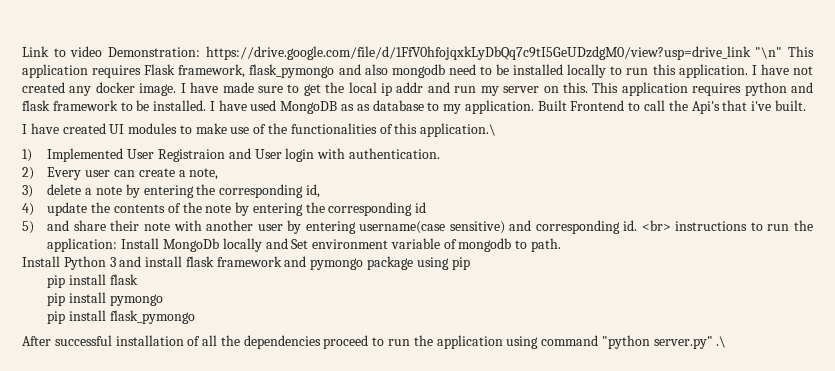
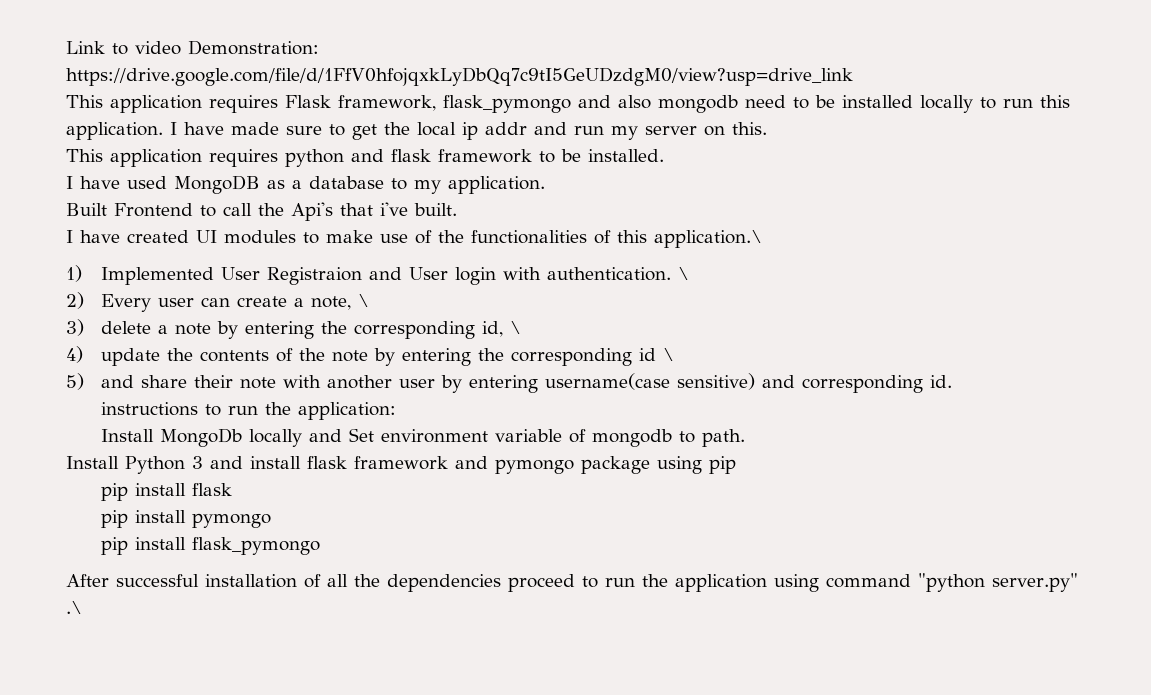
- Link to video Demonstration: https://drive.google.com/file/d/1FfV0hfojqxkLyDbQq7c9tI5GeUDzdgM0/view?usp=drive_link "\n" This application requires Flask framework, flask_pymongo and also mongodb need to be installed locally to run this application.
+ Link to video Demonstration: https://drive.google.com/file/d/1FfV0hfojqxkLyDbQq7c9tI5GeUDzdgM0/view?usp=drive_link
+ This application requires Flask framework, flask_pymongo and also mongodb need to be installed locally to run this application.
- I have not created any docker image. I have made sure to get the local ip addr and run my server on this. This application requires python and flask framework to be installed. I have used MongoDB as as database to my application. Built Frontend to call the Api's that i've built.
+ I have made sure to get the local ip addr and run my server on this.
+ This application requires python and flask framework to be installed.
+ I have used MongoDB as a database to my application.
+ Built Frontend to call the Api's that i've built.
- 1) Implemented User Registraion and User login with authentication.
+ 1) Implemented User Registraion and User login with authentication. \
- 2) Every user can create a note,
+ 2) Every user can create a note, \
- 3) delete a note by entering the corresponding id,
+ 3) delete a note by entering the corresponding id, \
- 4) update the contents of the note by entering the corresponding id
+ 4) update the contents of the note by entering the corresponding id \
- 5) and share their note with another user by entering username(case sensitive) and corresponding id. <br> instructions to run the application: Install MongoDb locally and Set environment variable of mongodb to path.
+ 5) and share their note with another user by entering username(case sensitive) and corresponding id.
+ instructions to run the application:
+ Install MongoDb locally and Set environment variable of mongodb to path.

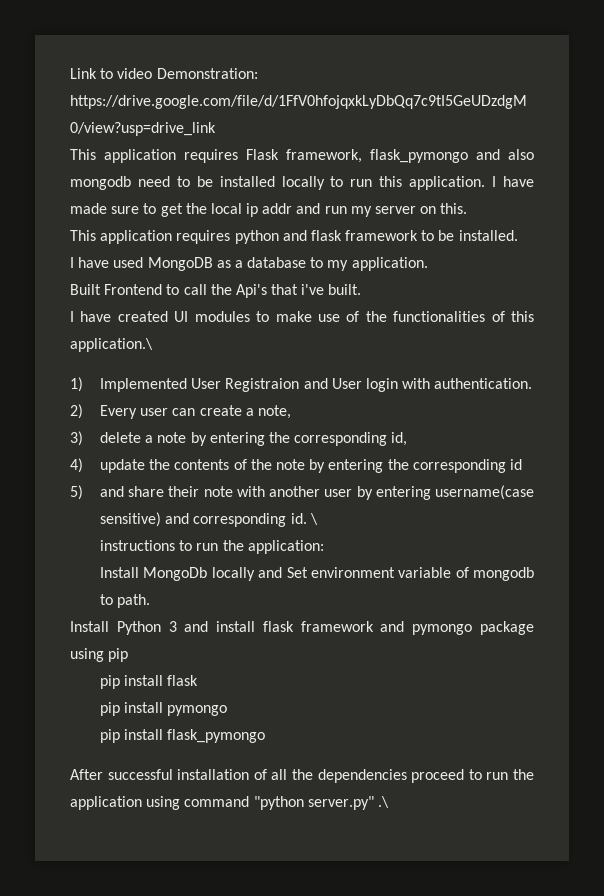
- 1) Implemented User Registraion and User login with authentication. \
+ 1) Implemented User Registraion and User login with authentication.
- 2) Every user can create a note, \
+ 2) Every user can create a note,
- 3) delete a note by entering the corresponding id, \
+ 3) delete a note by entering the corresponding id,
- 4) update the contents of the note by entering the corresponding id \
+ 4) update the contents of the note by entering the corresponding id
+ \

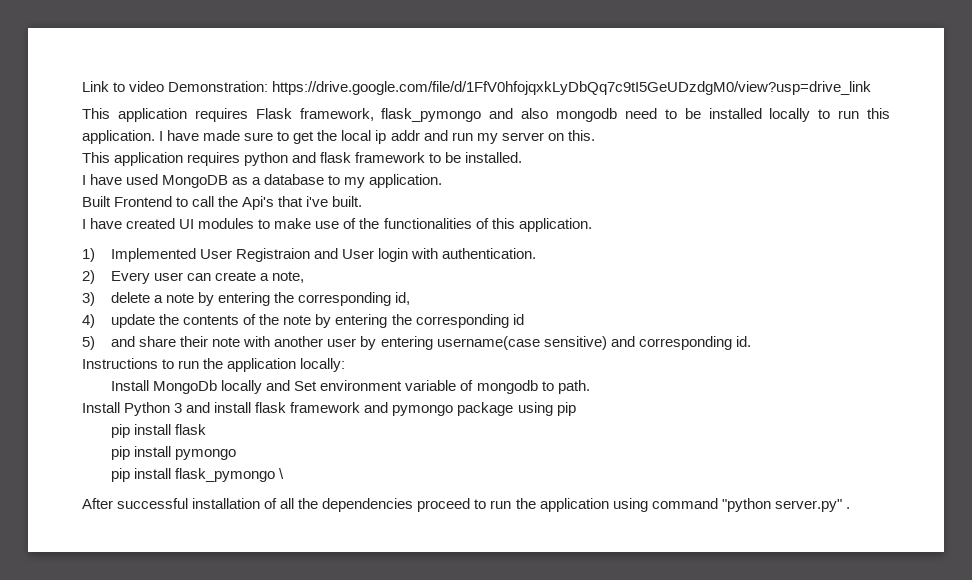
- I have created UI modules to make use of the functionalities of this application.\
+ I have created UI modules to make use of the functionalities of this application.
- 5) and share their note with another user by entering username(case sensitive) and corresponding id. \
- instructions to run the application:
+ 5) and share their note with another user by entering username(case sensitive) and corresponding id.
+ Instructions to run the application locally:
- pip install flask_pymongo
+ pip install flask_pymongo \
- After successful installation of all the dependencies proceed to run the application using command "python server.py" .\
+ After successful installation of all the dependencies proceed to run the application using command "python server.py" .

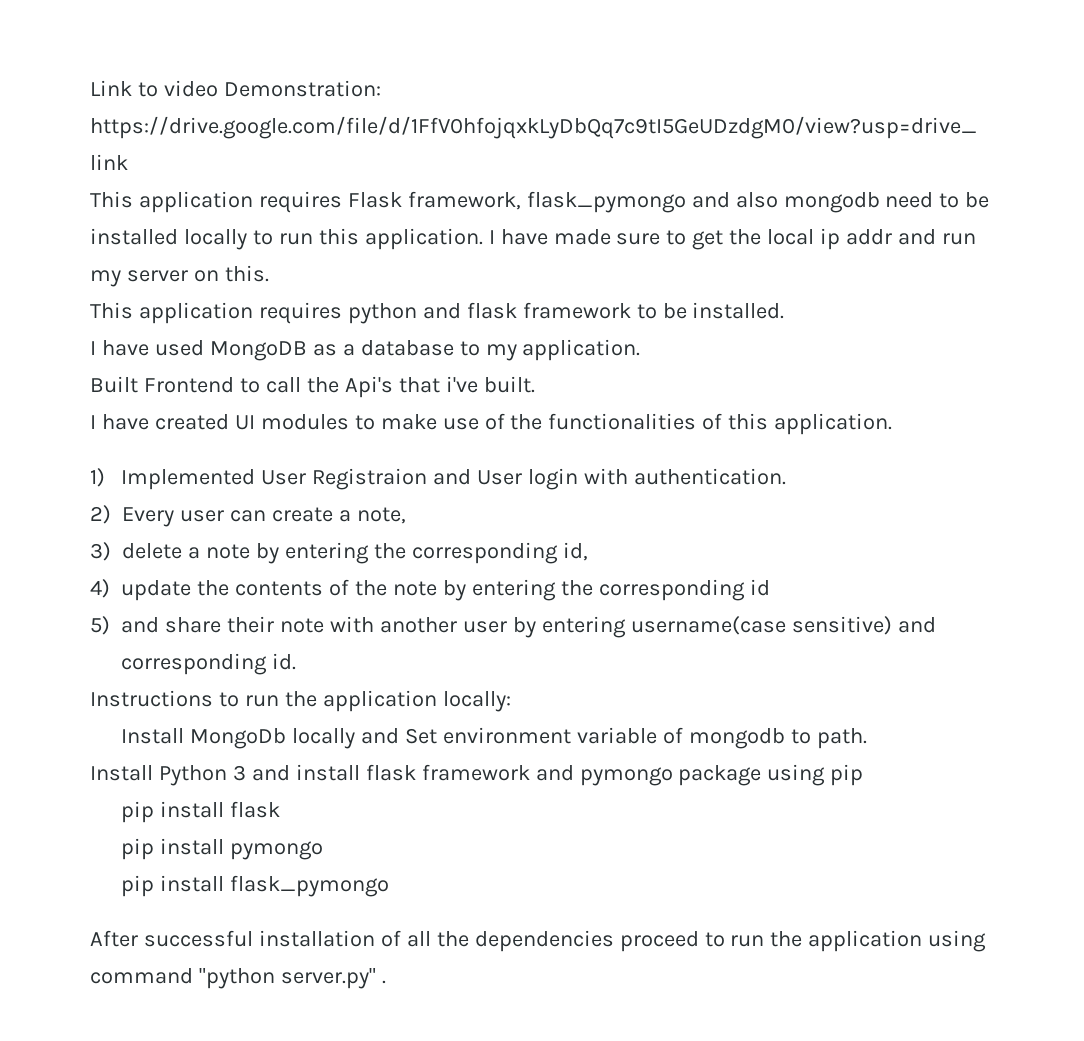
- pip install flask_pymongo \
+ pip install flask_pymongo

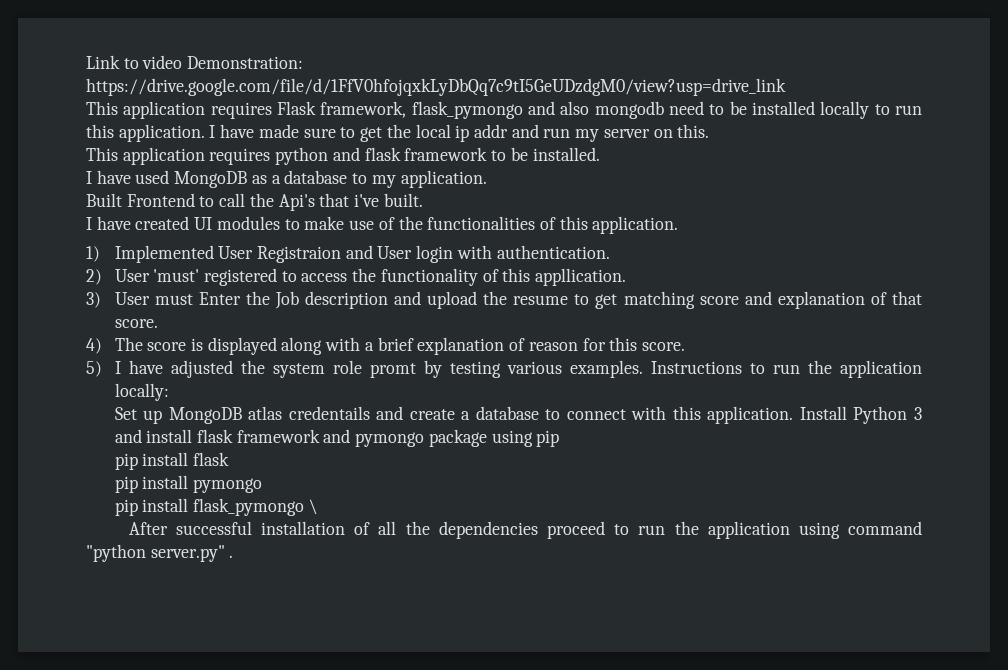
- 2) Every user can create a note,
- 3) delete a note by entering the corresponding id,
- 4) update the contents of the note by entering the corresponding id
- 5) and share their note with another user by entering username(case sensitive) and corresponding id.
- Instructions to run the application locally:
+ 2) User 'must' registered to access the functionality of this appllication.
+ 3) User must Enter the Job description and upload the resume to get matching score and explanation of that score.
+ 4) The score is displayed along with a brief explanation of reason for this score.
+ 5) I have adjusted the system role promt by testing various examples. Instructions to run the application locally:
- Install MongoDb locally and Set environment variable of mongodb to path.
- Install Python 3 and install flask framework and pymongo package using pip
+ Set up MongoDB atlas credentails and create a database to connect with this application. Install Python 3 and install flask framework and pymongo package using pip
- pip install flask_pymongo
+ pip install flask_pymongo \

